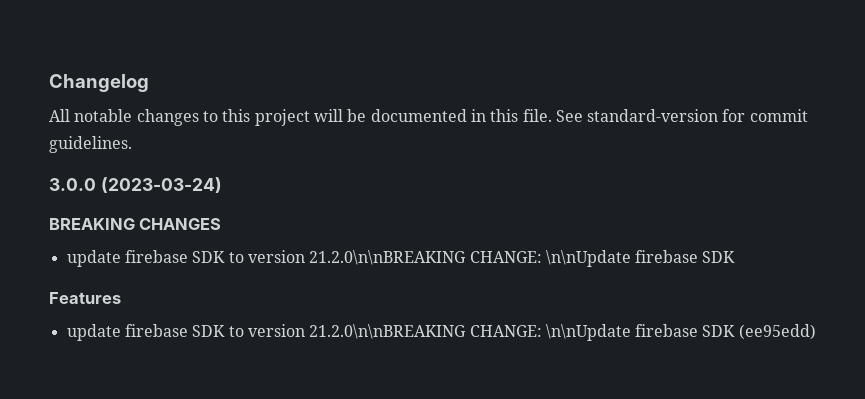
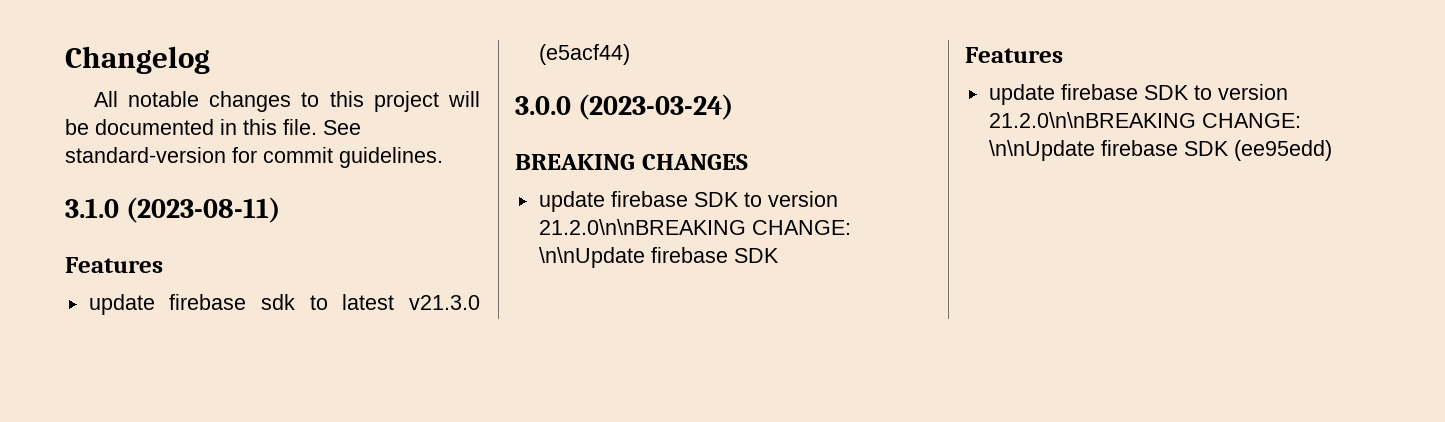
+ 3.1.0 (2023-08-11)
+ Features
+ update firebase sdk to latest v21.3.0 (e5acf44)

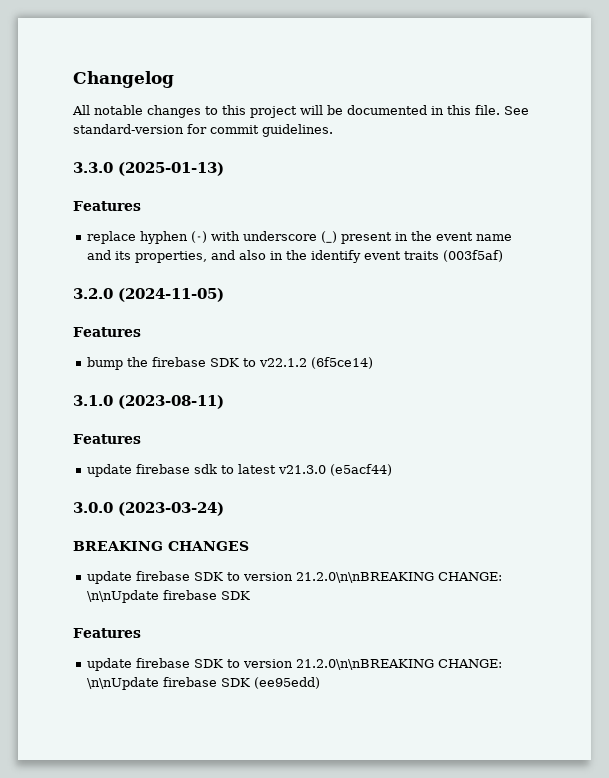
+ 3.3.0 (2025-01-13)
+ Features
+ replace hyphen (-) with underscore (_) present in the event name and its properties, and also in the identify event traits (003f5af)
+ 3.2.0 (2024-11-05)
+ Features
+ bump the firebase SDK to v22.1.2 (6f5ce14)

